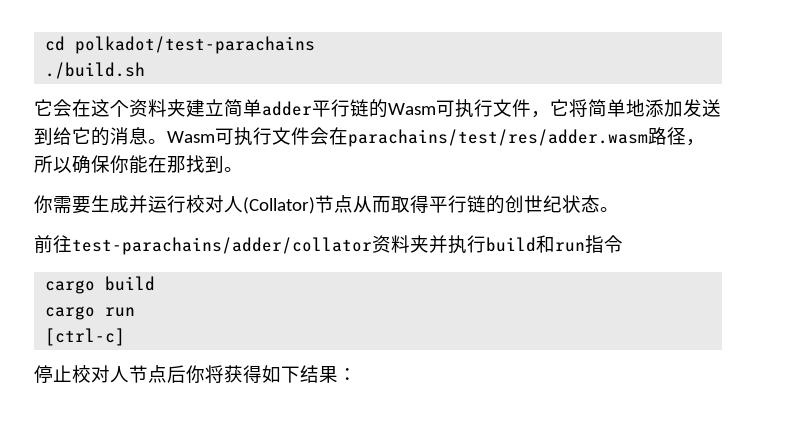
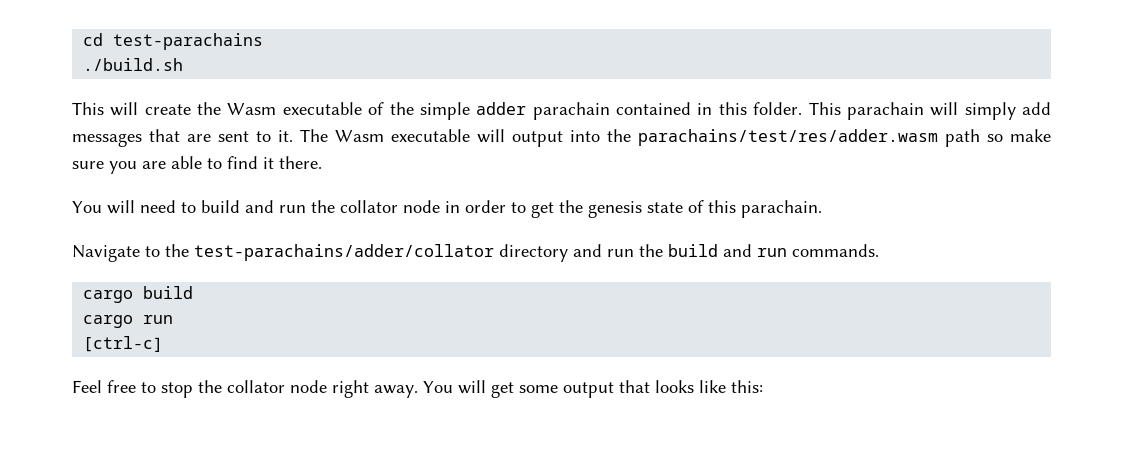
- cd polkadot/test-parachains
+ cd test-parachains
- 它会在这个资料夹建立简单adder平行链的Wasm可执行文件，它将简单地添加发送到给它的消息。Wasm可执行文件会在parachains/test/res/adder.wasm路径，所以确保你能在那找到。
- 你需要生成并运行校对人(Collator)节点从而取得平行链的创世纪状态。
- 前往test-parachains/adder/collator资料夹并执行build和run指令
+ This will create the Wasm executable of the simple adder parachain contained in this folder. This parachain will simply add messages that are sent to it. The Wasm executable will output into the parachains/test/res/adder.wasm path so make sure you are able to find it there.
+ You will need to build and run the collator node in order to get the genesis state of this parachain.
+ Navigate to the test-parachains/adder/collator directory and run the build and run commands.
- 停止校对人节点后你将获得如下结果：
+ Feel free to stop the collator node right away. You will get some output that looks like this:

